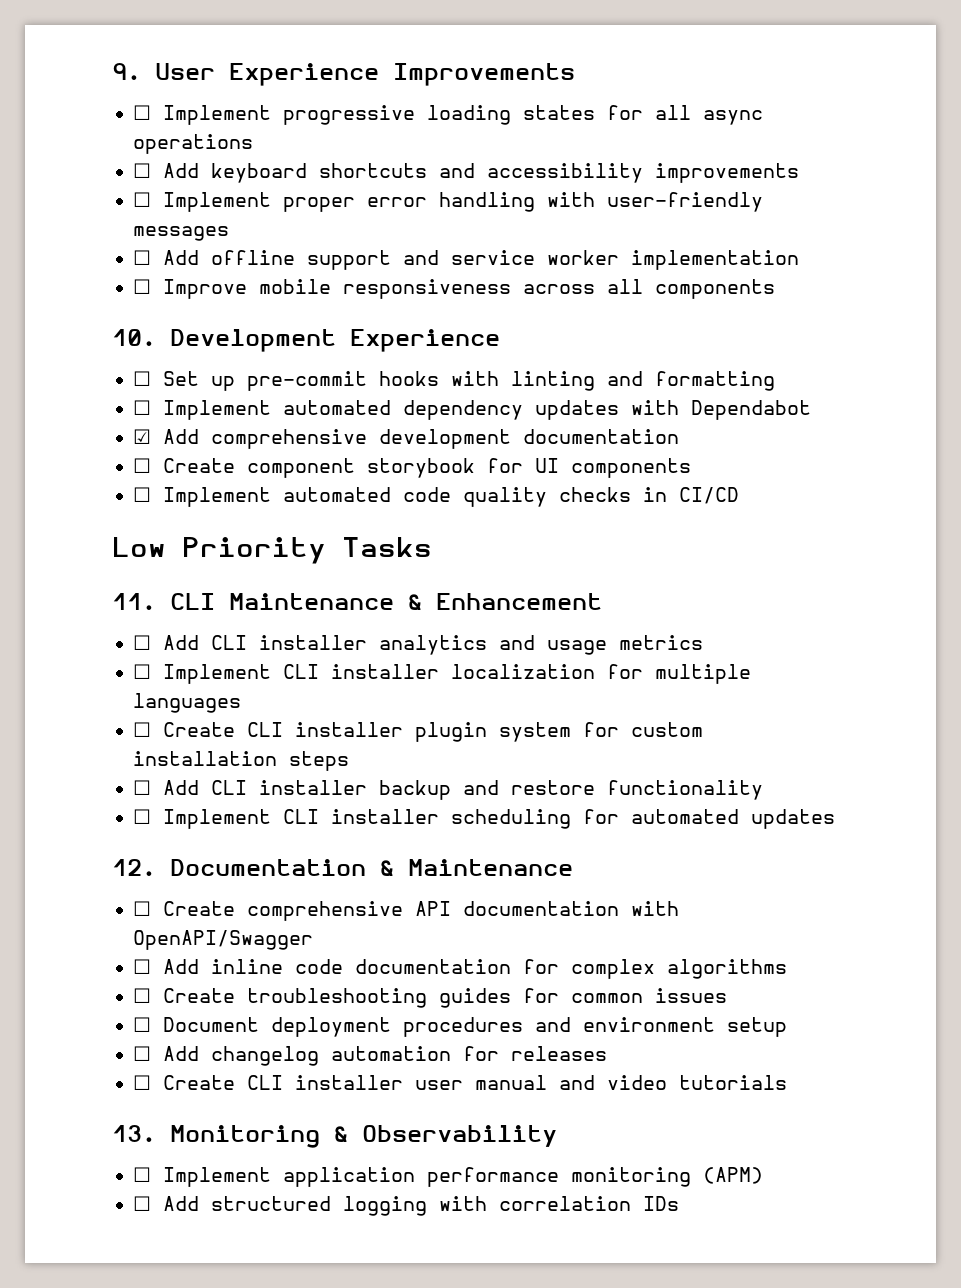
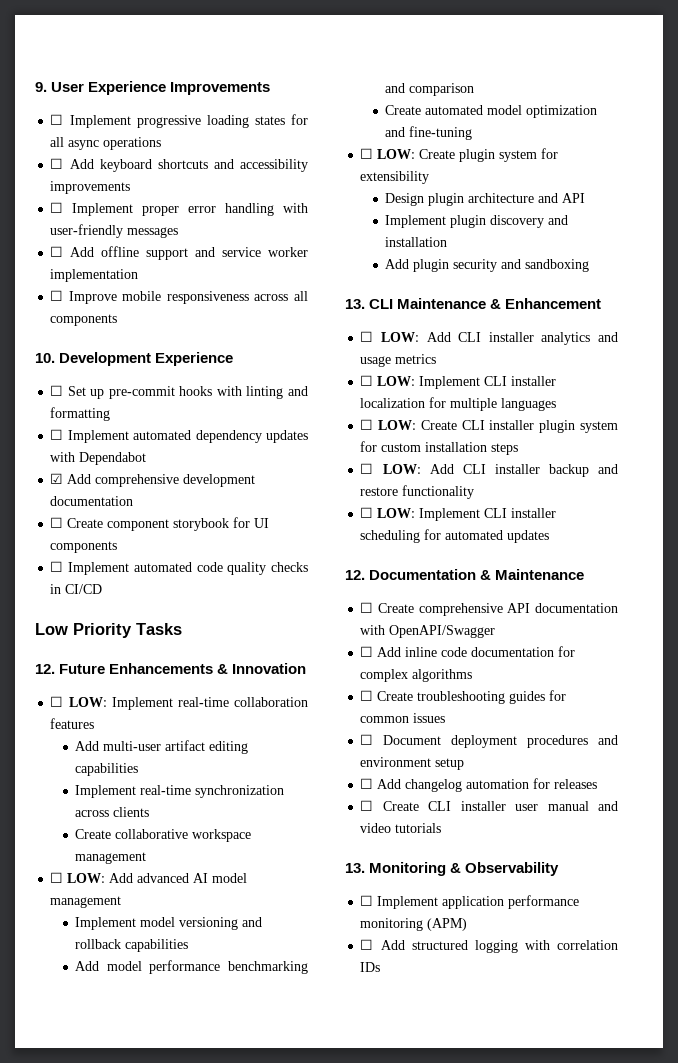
- 11. CLI Maintenance & Enhancement
+ 12. Future Enhancements & Innovation
+ ☐ LOW: Implement real-time collaboration features
+ Add multi-user artifact editing capabilities
+ Implement real-time synchronization across clients
+ Create collaborative workspace management
+ ☐ LOW: Add advanced AI model management
+ Implement model versioning and rollback capabilities
+ Add model performance benchmarking and comparison
+ Create automated model optimization and fine-tuning
+ ☐ LOW: Create plugin system for extensibility
+ Design plugin architecture and API
+ Implement plugin discovery and installation
+ Add plugin security and sandboxing
+ 13. CLI Maintenance & Enhancement
- ☐ Add CLI installer analytics and usage metrics
+ ☐ LOW: Add CLI installer analytics and usage metrics
- ☐ Implement CLI installer localization for multiple languages
+ ☐ LOW: Implement CLI installer localization for multiple languages
- ☐ Create CLI installer plugin system for custom installation steps
+ ☐ LOW: Create CLI installer plugin system for custom installation steps
- ☐ Add CLI installer backup and restore functionality
+ ☐ LOW: Add CLI installer backup and restore functionality
- ☐ Implement CLI installer scheduling for automated updates
+ ☐ LOW: Implement CLI installer scheduling for automated updates

